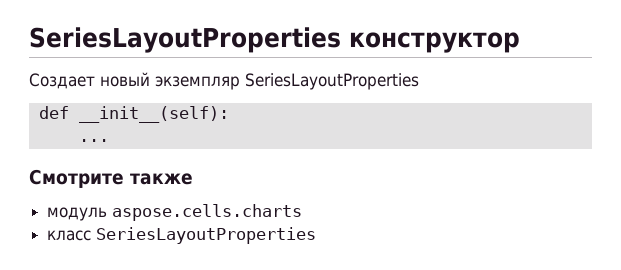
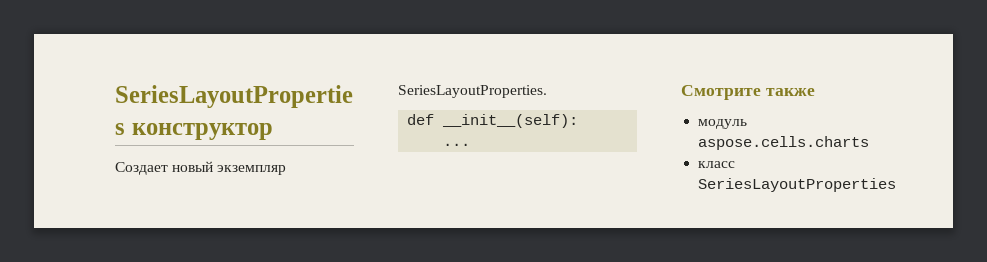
- Создает новый экземпляр SeriesLayoutProperties
+ Создает новый экземпляр SeriesLayoutProperties.

